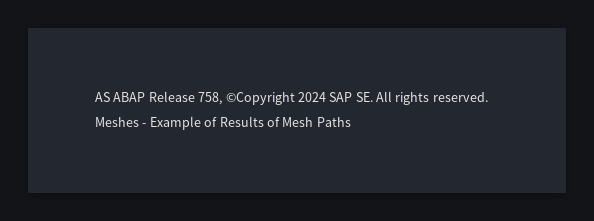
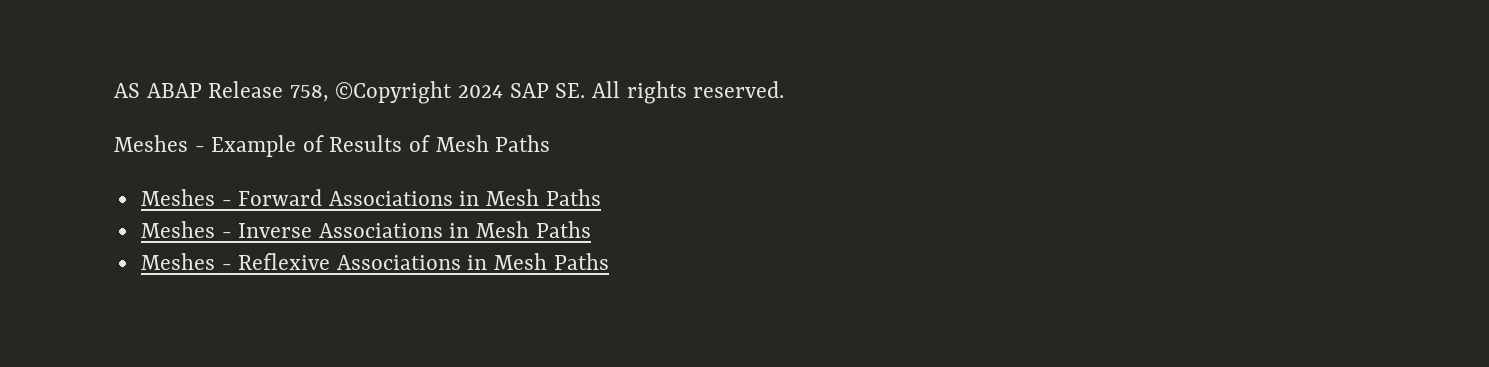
+ Meshes - Forward Associations in Mesh Paths
+ Meshes - Inverse Associations in Mesh Paths
+ Meshes - Reflexive Associations in Mesh Paths

